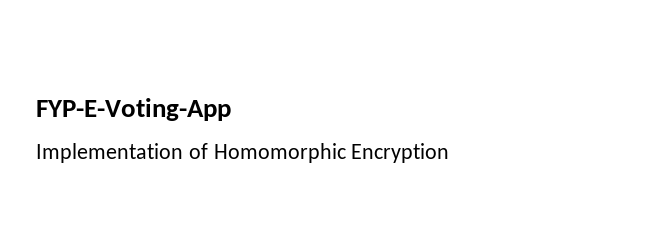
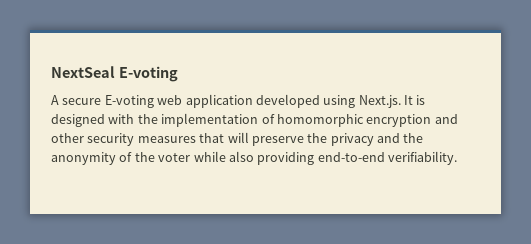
- FYP-E-Voting-App
- Implementation of Homomorphic Encryption
+ NextSeal E-voting
+ A secure E-voting web application developed using Next.js. It is designed with the implementation of homomorphic encryption and other security measures that will preserve the privacy and the anonymity of the voter while also providing end-to-end verifiability.

